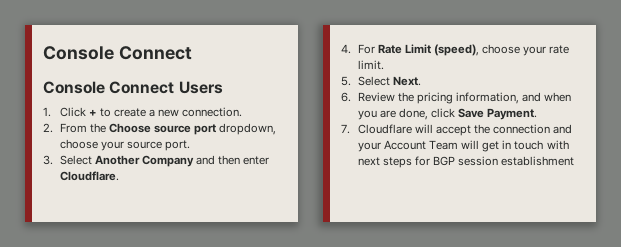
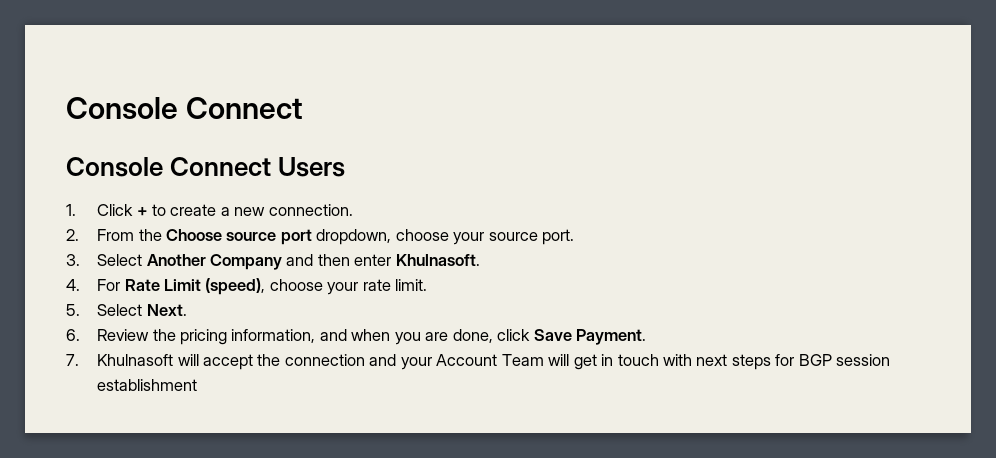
- 3. Select Another Company and then enter Cloudflare.
+ 3. Select Another Company and then enter Khulnasoft.
- 7. Cloudflare will accept the connection and your Account Team will get in touch with next steps for BGP session establishment
+ 7. Khulnasoft will accept the connection and your Account Team will get in touch with next steps for BGP session establishment

